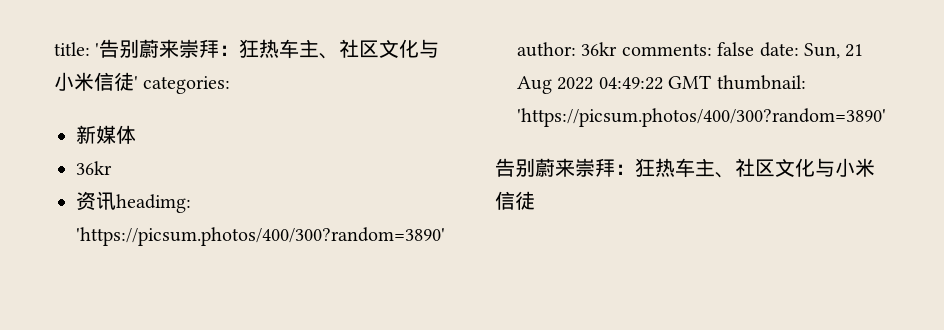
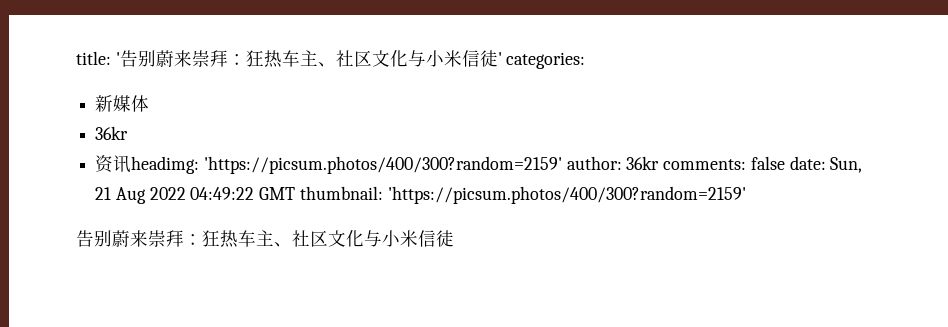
- 资讯headimg: 'https://picsum.photos/400/300?random=3890' author: 36kr comments: false date: Sun, 21 Aug 2022 04:49:22 GMT thumbnail: 'https://picsum.photos/400/300?random=3890'
+ 资讯headimg: 'https://picsum.photos/400/300?random=2159' author: 36kr comments: false date: Sun, 21 Aug 2022 04:49:22 GMT thumbnail: 'https://picsum.photos/400/300?random=2159'

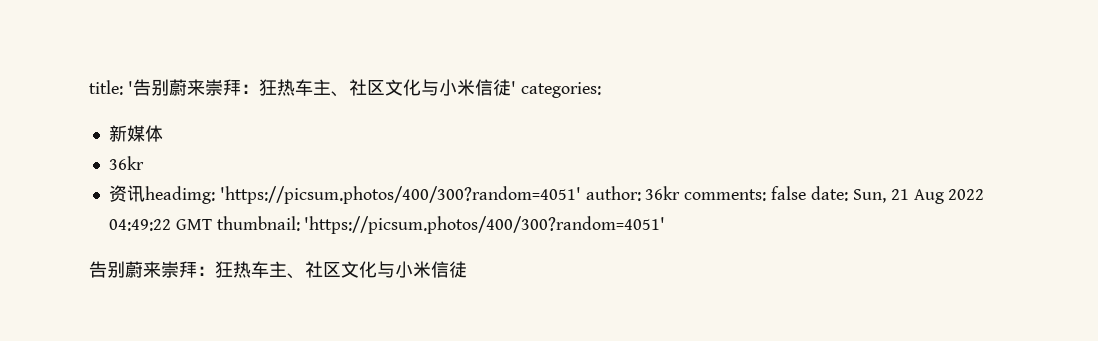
- 资讯headimg: 'https://picsum.photos/400/300?random=2159' author: 36kr comments: false date: Sun, 21 Aug 2022 04:49:22 GMT thumbnail: 'https://picsum.photos/400/300?random=2159'
+ 资讯headimg: 'https://picsum.photos/400/300?random=4051' author: 36kr comments: false date: Sun, 21 Aug 2022 04:49:22 GMT thumbnail: 'https://picsum.photos/400/300?random=4051'

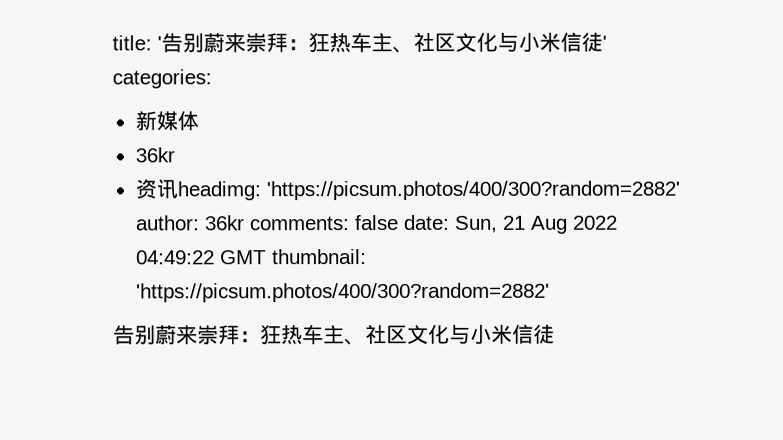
- 资讯headimg: 'https://picsum.photos/400/300?random=4051' author: 36kr comments: false date: Sun, 21 Aug 2022 04:49:22 GMT thumbnail: 'https://picsum.photos/400/300?random=4051'
+ 资讯headimg: 'https://picsum.photos/400/300?random=2882' author: 36kr comments: false date: Sun, 21 Aug 2022 04:49:22 GMT thumbnail: 'https://picsum.photos/400/300?random=2882'

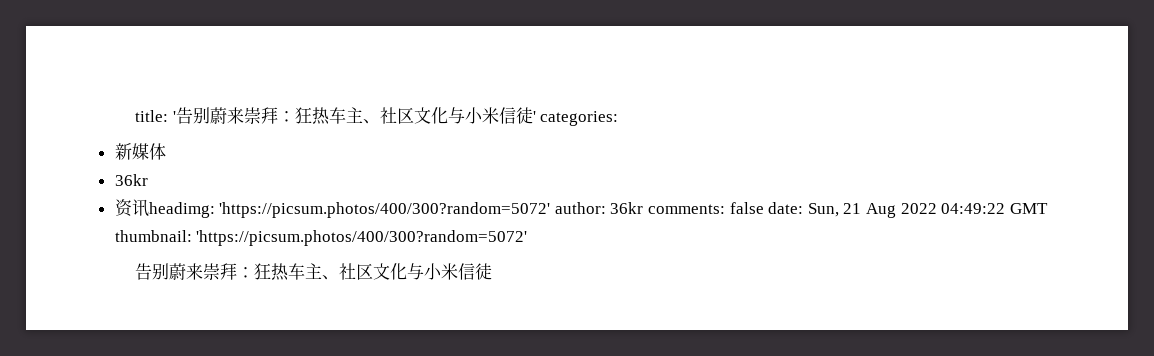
- 资讯headimg: 'https://picsum.photos/400/300?random=2882' author: 36kr comments: false date: Sun, 21 Aug 2022 04:49:22 GMT thumbnail: 'https://picsum.photos/400/300?random=2882'
+ 资讯headimg: 'https://picsum.photos/400/300?random=5072' author: 36kr comments: false date: Sun, 21 Aug 2022 04:49:22 GMT thumbnail: 'https://picsum.photos/400/300?random=5072'

